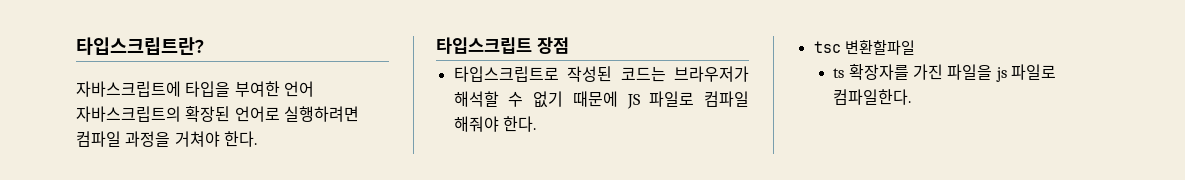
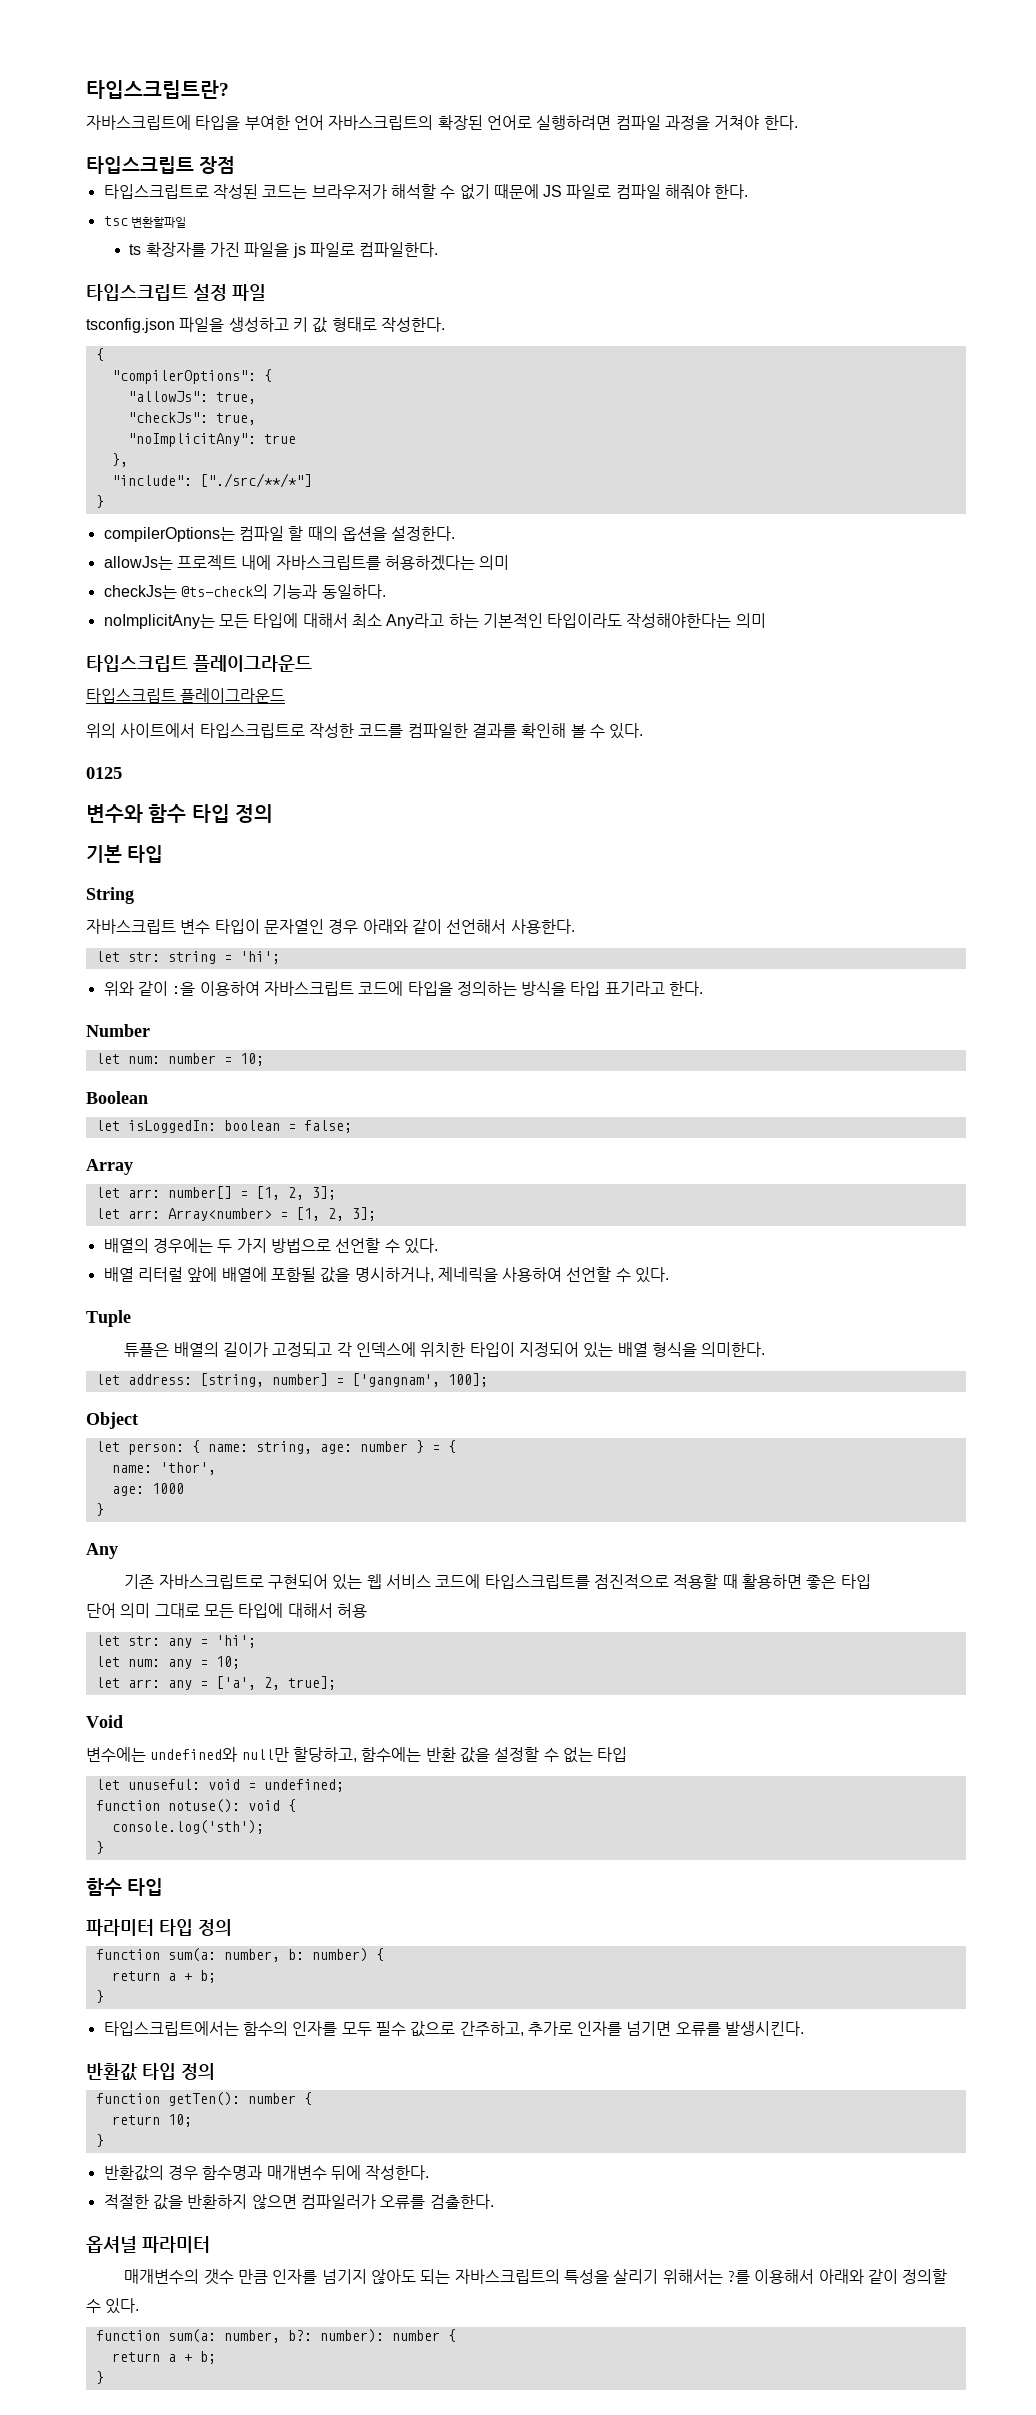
+ 타입스크립트 설정 파일
+ tsconfig.json 파일을 생성하고 키 값 형태로 작성한다.
+ {
+ "compilerOptions": {
+ "allowJs": true,
+ "checkJs": true,
+ "noImplicitAny": true
+ },
+ "include": ["./src/**/*"]
+ }
+ compilerOptions는 컴파일 할 때의 옵션을 설정한다.
+ allowJs는 프로젝트 내에 자바스크립트를 허용하겠다는 의미
+ checkJs는 @ts-check의 기능과 동일하다.
+ noImplicitAny는 모든 타입에 대해서 최소 Any라고 하는 기본적인 타입이라도 작성해야한다는 의미
+ 타입스크립트 플레이그라운드
+ 타입스크립트 플레이그라운드
+ 위의 사이트에서 타입스크립트로 작성한 코드를 컴파일한 결과를 확인해 볼 수 있다.
+ 0125
+ 변수와 함수 타입 정의
+ 기본 타입
+ String
+ 자바스크립트 변수 타입이 문자열인 경우 아래와 같이 선언해서 사용한다.
+ let str: string = 'hi';
+ 위와 같이 :을 이용하여 자바스크립트 코드에 타입을 정의하는 방식을 타입 표기라고 한다.
+ Number
+ let num: number = 10;
+ Boolean
+ let isLoggedIn: boolean = false;
+ Array
+ let arr: number[] = [1, 2, 3];
+ let arr: Array<number> = [1, 2, 3];
+ 배열의 경우에는 두 가지 방법으로 선언할 수 있다.
+ 배열 리터럴 앞에 배열에 포함될 값을 명시하거나, 제네릭을 사용하여 선언할 수 있다.
+ Tuple
+ 튜플은 배열의 길이가 고정되고 각 인덱스에 위치한 타입이 지정되어 있는 배열 형식을 의미한다.
+ let address: [string, number] = ['gangnam', 100];
+ Object
+ let person: { name: string, age: number } = {
+ name: 'thor',
+ age: 1000
+ }
+ Any
+ 기존 자바스크립트로 구현되어 있는 웹 서비스 코드에 타입스크립트를 점진적으로 적용할 때 활용하면 좋은 타입
+ 단어 의미 그대로 모든 타입에 대해서 허용
+ let str: any = 'hi';
+ let num: any = 10;
+ let arr: any = ['a', 2, true];
+ Void
+ 변수에는 undefined와 null만 할당하고, 함수에는 반환 값을 설정할 수 없는 타입
+ let unuseful: void = undefined;
+ function notuse(): void {
+ console.log('sth');
+ }
+ 함수 타입
+ 파라미터 타입 정의
+ function sum(a: number, b: number) {
+ return a + b;
+ }
+ 타입스크립트에서는 함수의 인자를 모두 필수 값으로 간주하고, 추가로 인자를 넘기면 오류를 발생시킨다.
+ 반환값 타입 정의
+ function getTen(): number {
+ return 10;
+ }
+ 반환값의 경우 함수명과 매개변수 뒤에 작성한다.
+ 적절한 값을 반환하지 않으면 컴파일러가 오류를 검출한다.
+ 옵셔널 파라미터
+ 매개변수의 갯수 만큼 인자를 넘기지 않아도 되는 자바스크립트의 특성을 살리기 위해서는 ?를 이용해서 아래와 같이 정의할 수 있다.
+ function sum(a: number, b?: number): number {
+ return a + b;
+ }

